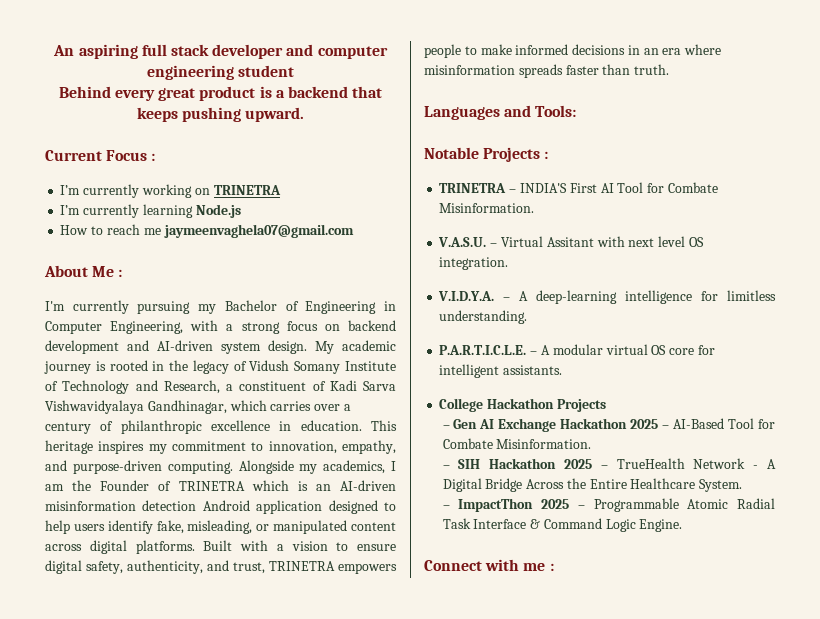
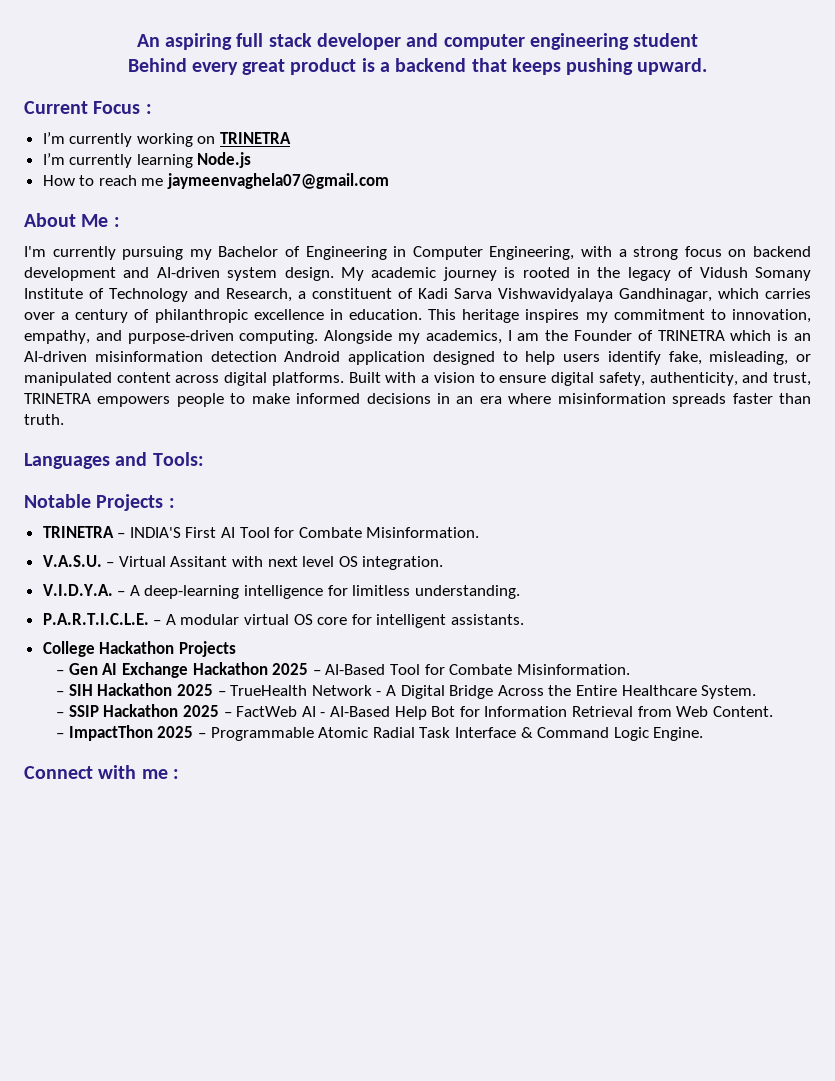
+ – SSIP Hackathon 2025 – FactWeb AI - AI-Based Help Bot for Information Retrieval from Web Content.

